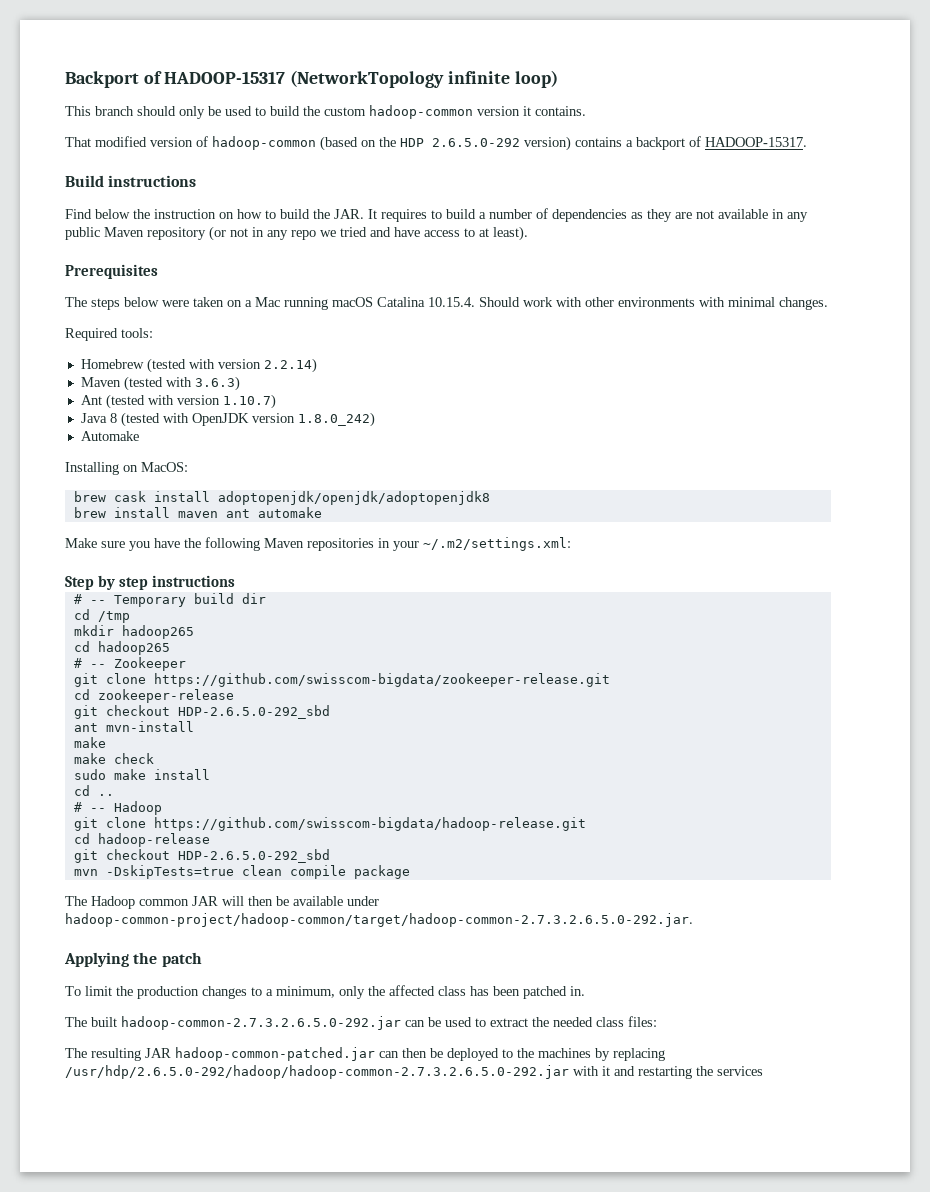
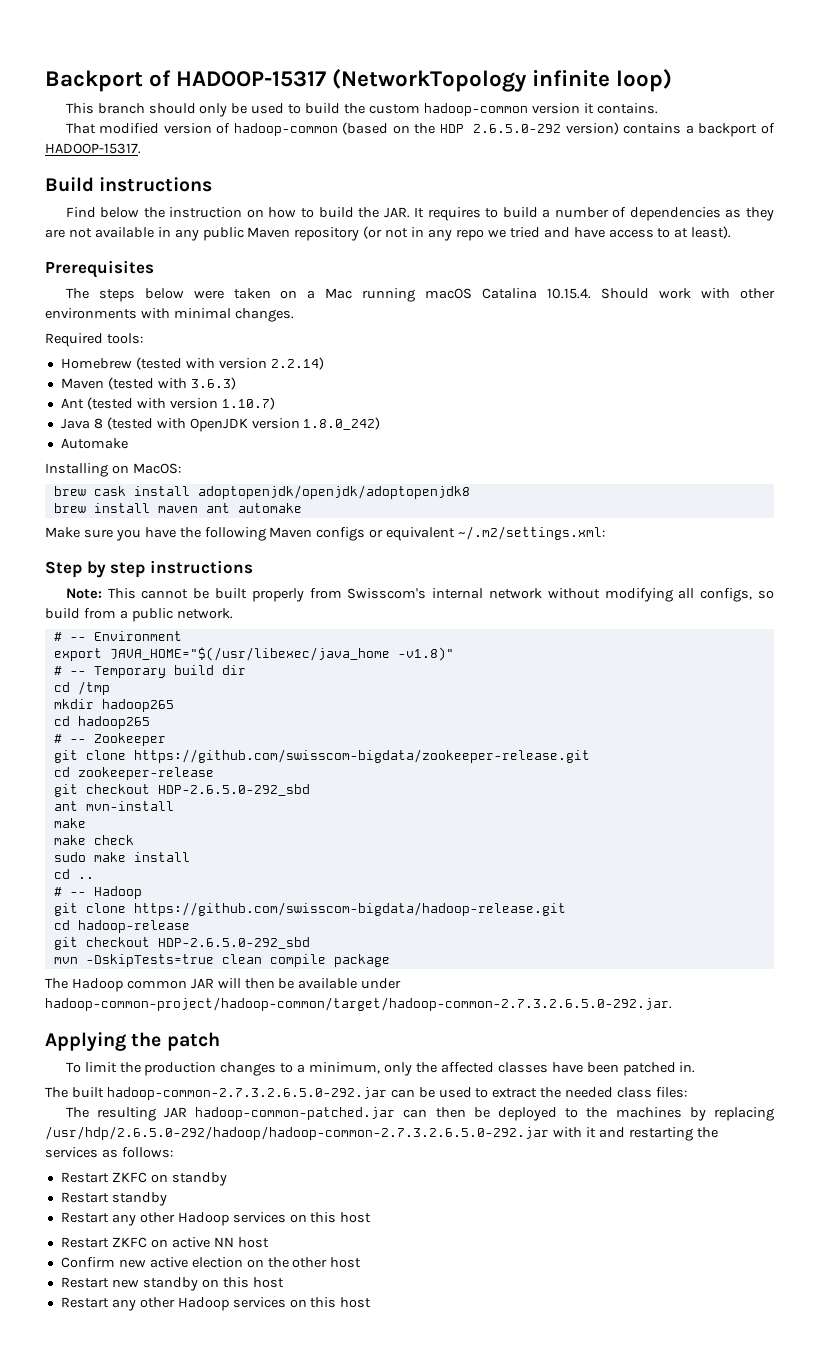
- Make sure you have the following Maven repositories in your ~/.m2/settings.xml:
+ Make sure you have the following Maven configs or equivalent ~/.m2/settings.xml:
+ Note: This cannot be built properly from Swisscom's internal network without modifying all configs, so build from a public network.
+ # -- Environment
+ export JAVA_HOME="$(/usr/libexec/java_home -v1.8)"
- To limit the production changes to a minimum, only the affected class has been patched in.
+ To limit the production changes to a minimum, only the affected classes have been patched in.
- The resulting JAR hadoop-common-patched.jar can then be deployed to the machines by replacing /usr/hdp/2.6.5.0-292/hadoop/hadoop-common-2.7.3.2.6.5.0-292.jar with it and restarting the services
+ The resulting JAR hadoop-common-patched.jar can then be deployed to the machines by replacing /usr/hdp/2.6.5.0-292/hadoop/hadoop-common-2.7.3.2.6.5.0-292.jar with it and restarting the services as follows:
+ Restart ZKFC on standby
+ Restart standby
+ Restart any other Hadoop services on this host
+ Restart ZKFC on active NN host
+ Confirm new active election on the other host
+ Restart new standby on this host
+ Restart any other Hadoop services on this host

